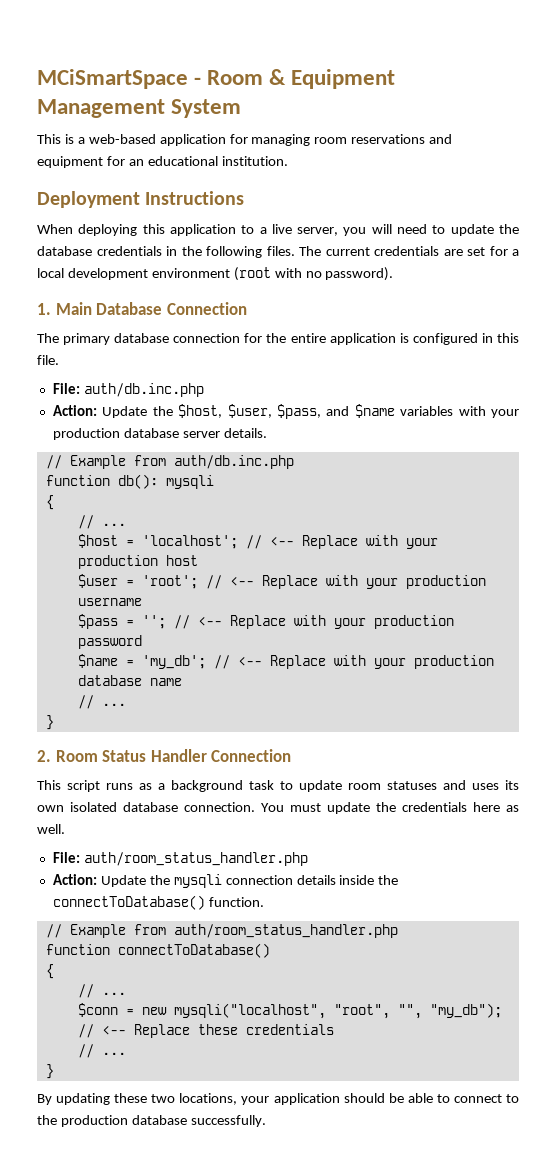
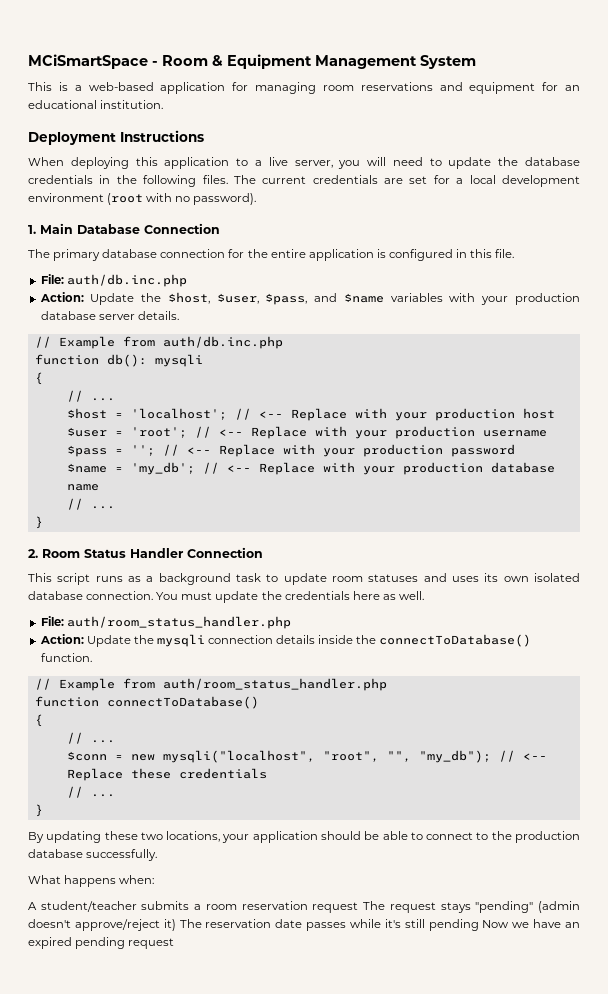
+ What happens when:
+ A student/teacher submits a room reservation request The request stays "pending" (admin doesn't approve/reject it) The reservation date passes while it's still pending Now we have an expired pending request

